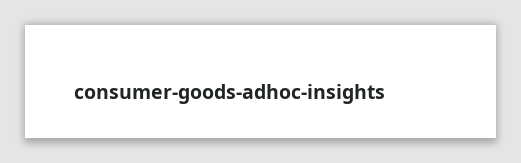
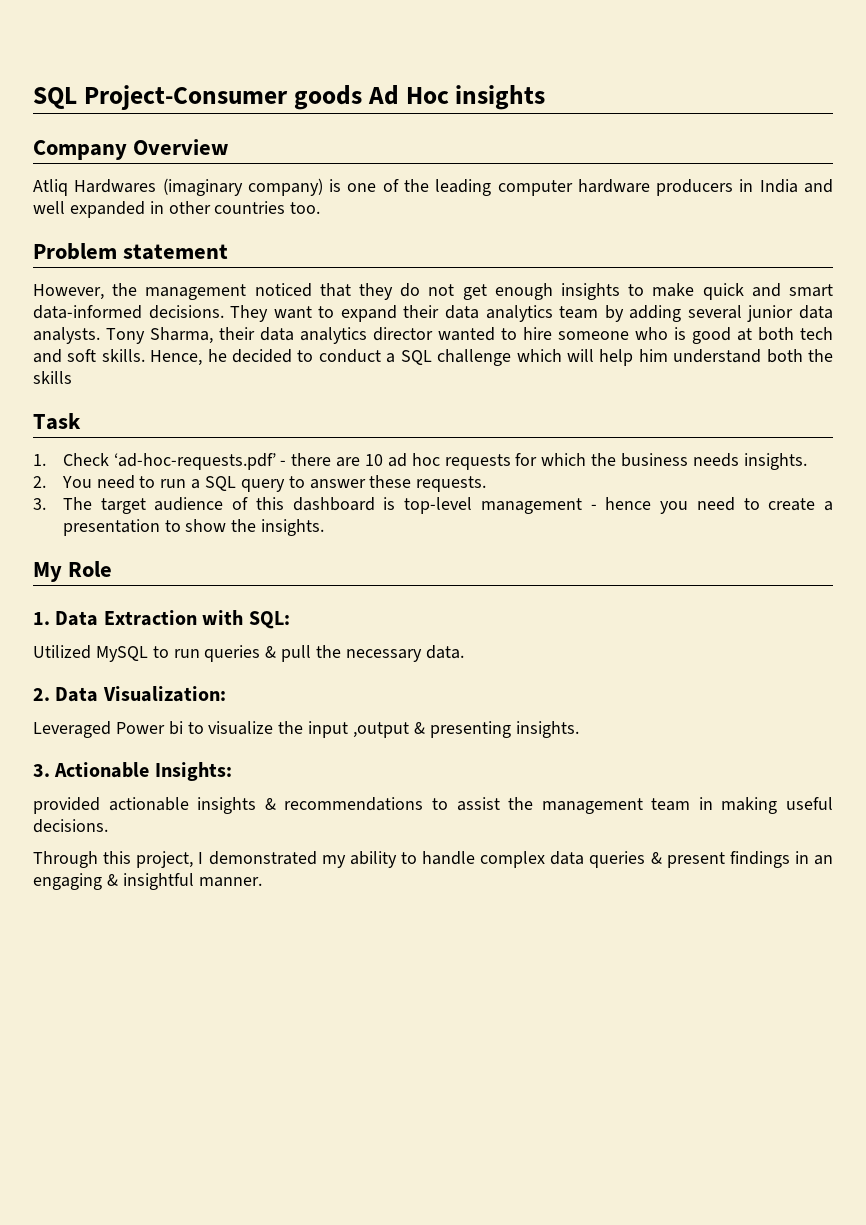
- consumer-goods-adhoc-insights
+ SQL Project-Consumer goods Ad Hoc insights
+ Company Overview
+ Atliq Hardwares (imaginary company) is one of the leading computer hardware producers in India and well expanded in other countries too.
+ Problem statement
+ However, the management noticed that they do not get enough insights to make quick and smart data-informed decisions. They want to expand their data analytics team by adding several junior data analysts. Tony Sharma, their data analytics director wanted to hire someone who is good at both tech and soft skills. Hence, he decided to conduct a SQL challenge which will help him understand both the skills
+ Task
+ 1. Check ‘ad-hoc-requests.pdf’ - there are 10 ad hoc requests for which the business needs insights.
+ 2. You need to run a SQL query to answer these requests.
+ 3. The target audience of this dashboard is top-level management - hence you need to create a presentation to show the insights.
+ My Role
+ 1. Data Extraction with SQL:
+ Utilized MySQL to run queries & pull the necessary data.
+ 2. Data Visualization:
+ Leveraged Power bi to visualize the input ,output & presenting insights.
+ 3. Actionable Insights:
+ provided actionable insights & recommendations to assist the management team in making useful decisions.
+ Through this project, I demonstrated my ability to handle complex data queries & present findings in an engaging & insightful manner.

